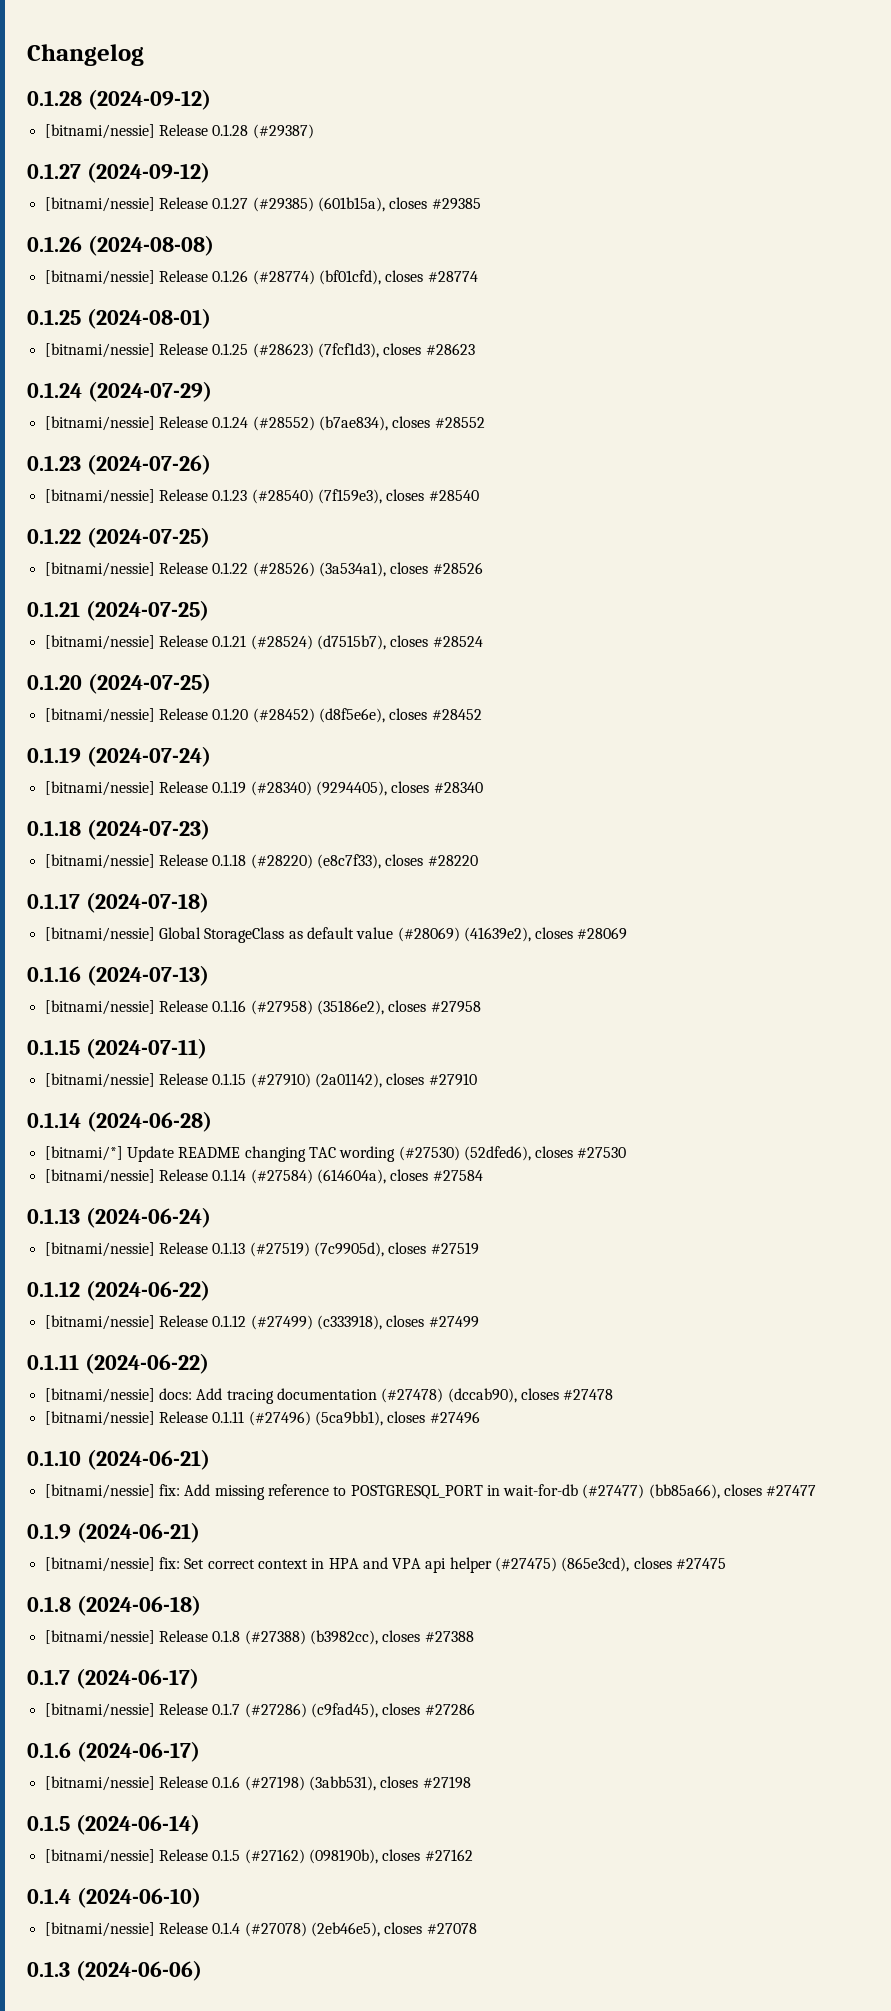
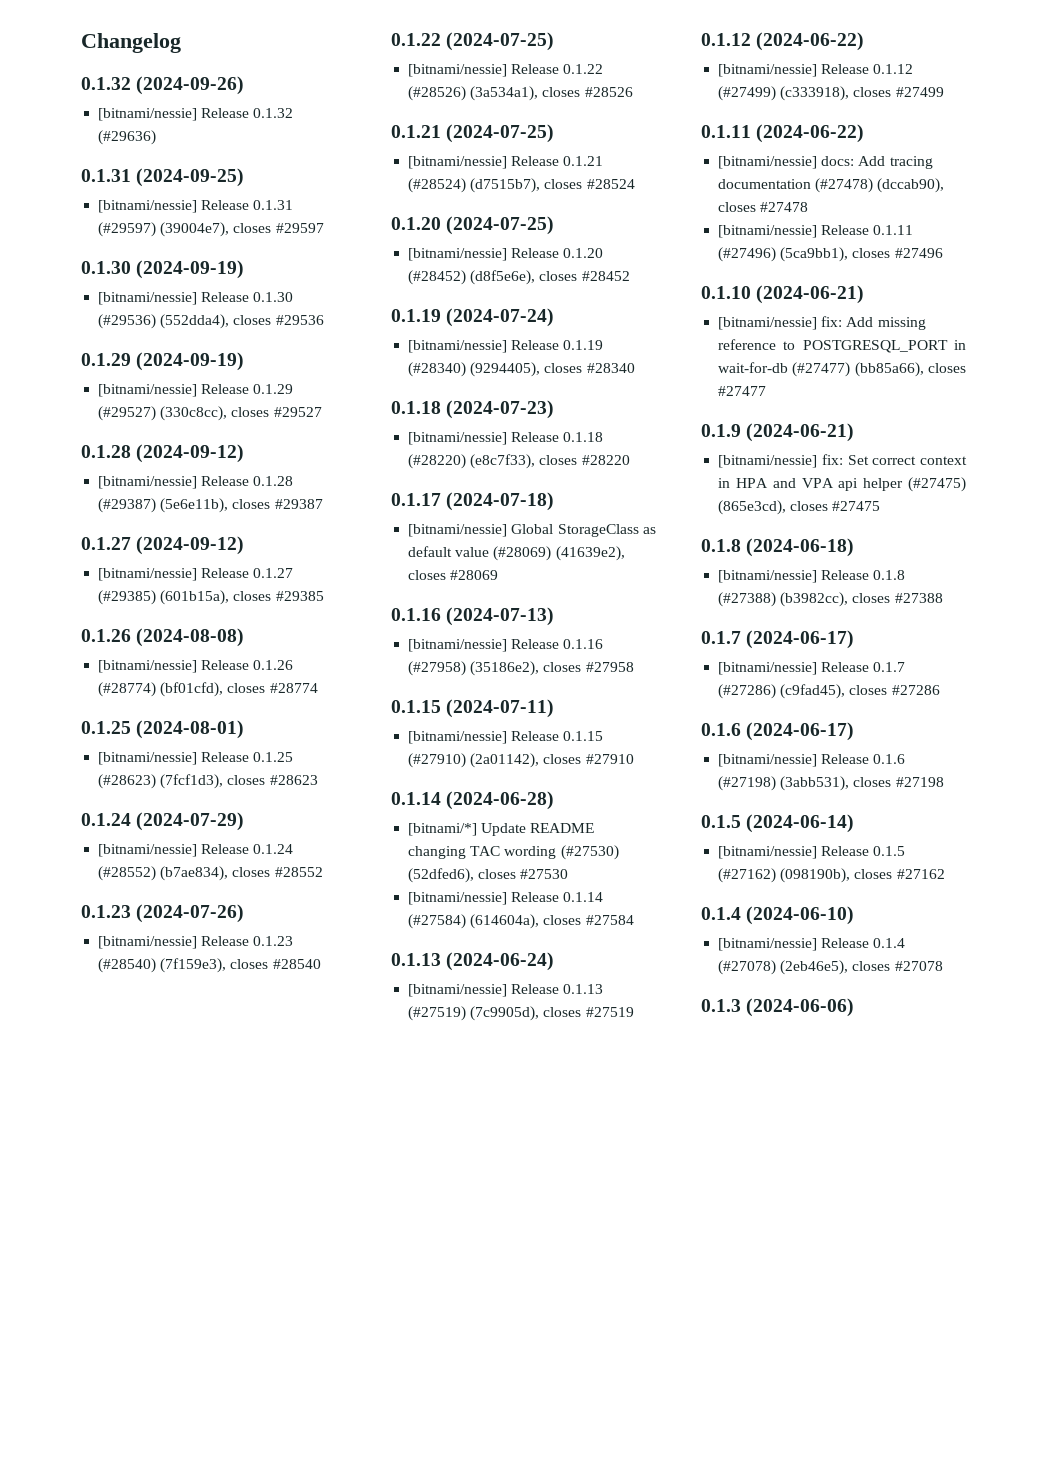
+ 0.1.32 (2024-09-26)
+ [bitnami/nessie] Release 0.1.32 (#29636)
+ 0.1.31 (2024-09-25)
+ [bitnami/nessie] Release 0.1.31 (#29597) (39004e7), closes #29597
+ 0.1.30 (2024-09-19)
+ [bitnami/nessie] Release 0.1.30 (#29536) (552dda4), closes #29536
+ 0.1.29 (2024-09-19)
+ [bitnami/nessie] Release 0.1.29 (#29527) (330c8cc), closes #29527
- [bitnami/nessie] Release 0.1.28 (#29387)
+ [bitnami/nessie] Release 0.1.28 (#29387) (5e6e11b), closes #29387

